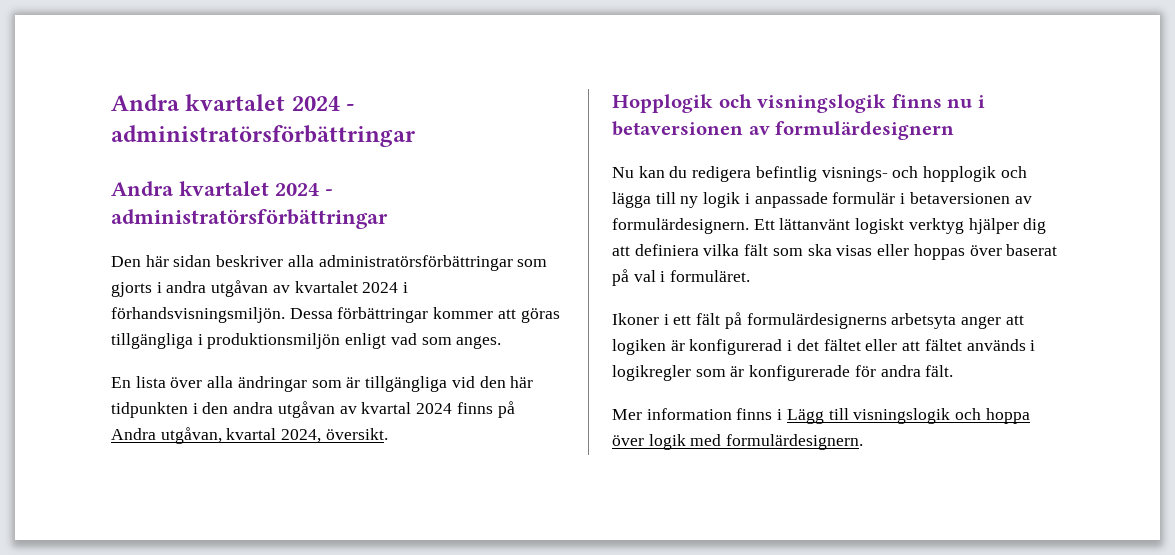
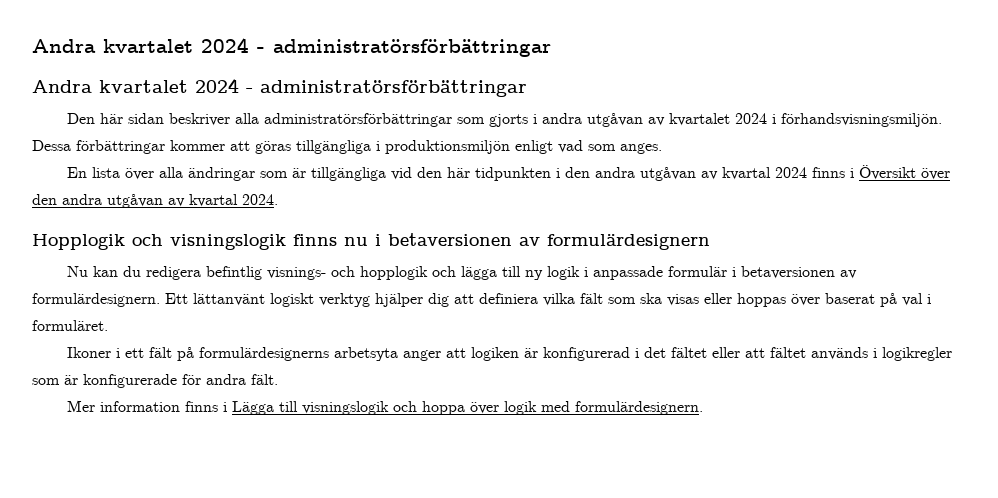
- En lista över alla ändringar som är tillgängliga vid den här tidpunkten i den andra utgåvan av kvartal 2024 finns på Andra utgåvan, kvartal 2024, översikt.
+ En lista över alla ändringar som är tillgängliga vid den här tidpunkten i den andra utgåvan av kvartal 2024 finns i Översikt över den andra utgåvan av kvartal 2024.
- Mer information finns i Lägg till visningslogik och hoppa över logik med formulärdesignern.
+ Mer information finns i Lägga till visningslogik och hoppa över logik med formulärdesignern.

